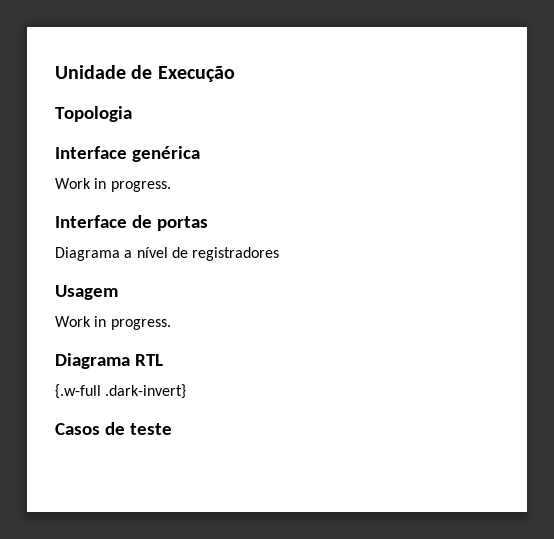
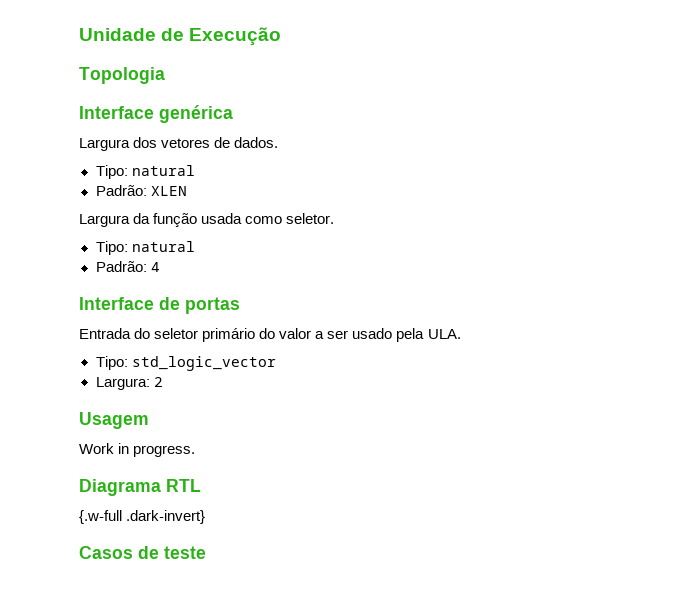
  Interface genérica
- Work in progress.
+ Largura dos vetores de dados.
+ Tipo: natural
+ Padrão: XLEN
+ Largura da função usada como seletor.
+ Tipo: natural
+ Padrão: 4
  Interface de portas
- Diagrama a nível de registradores
+ Entrada do seletor primário do valor a ser usado pela ULA.
+ Tipo: std_logic_vector
+ Largura: 2

